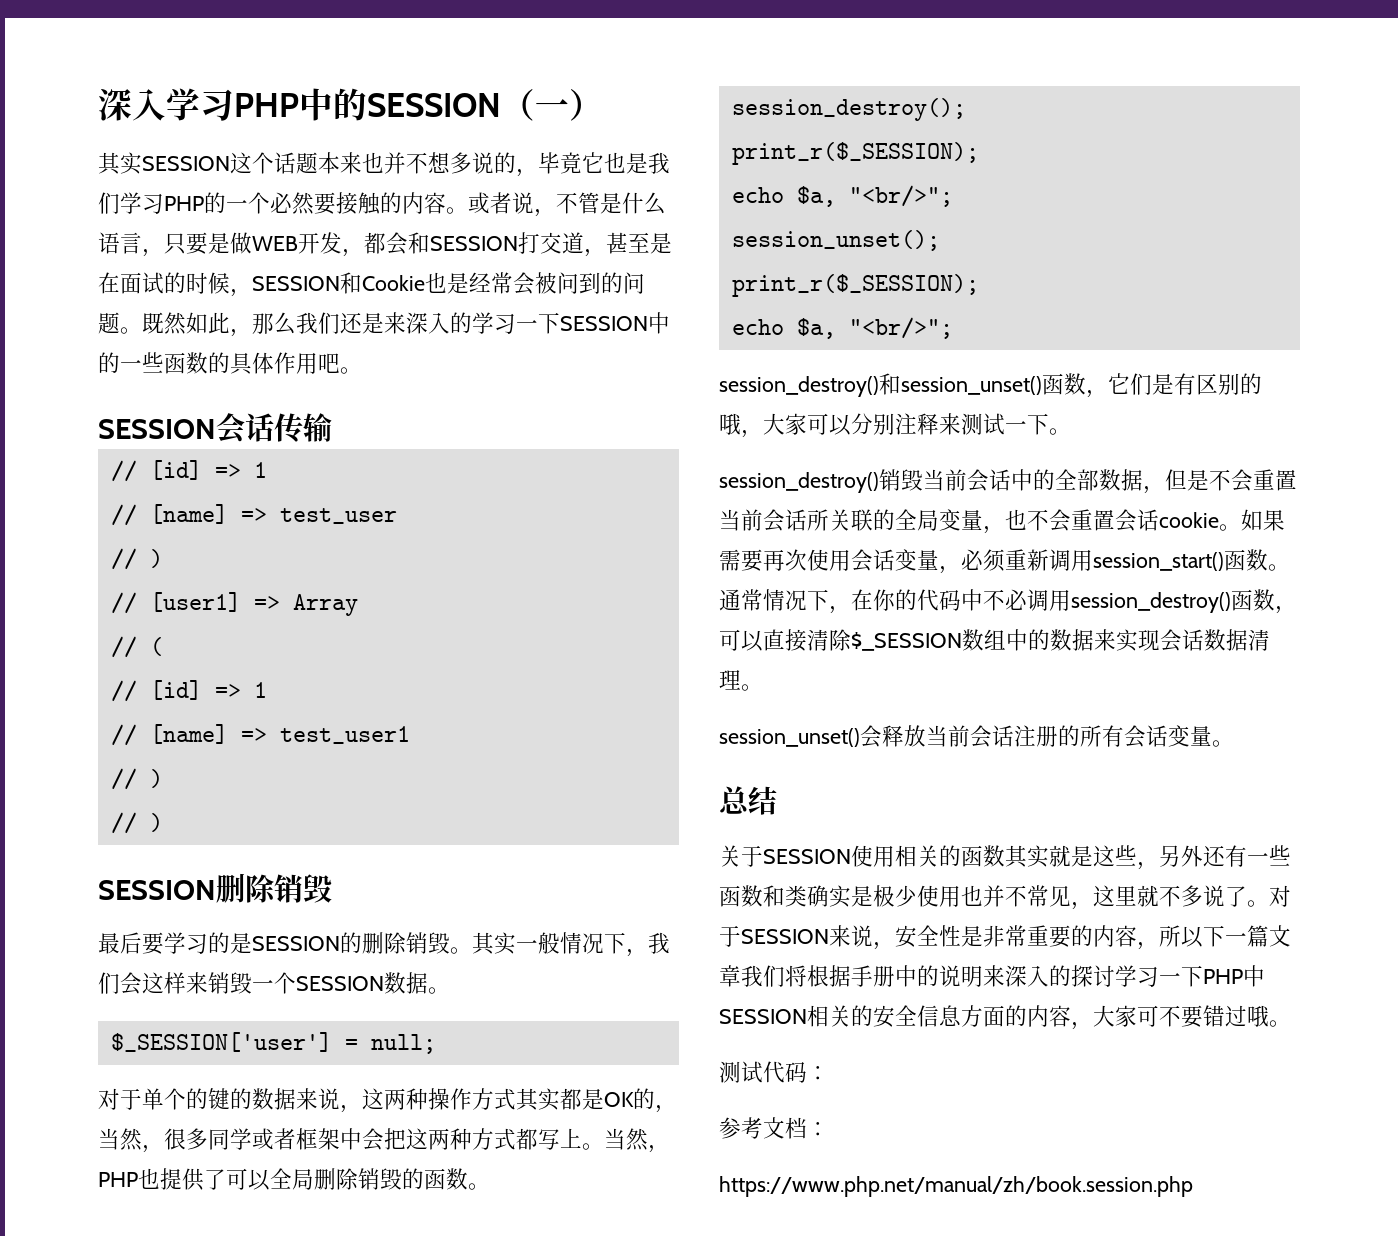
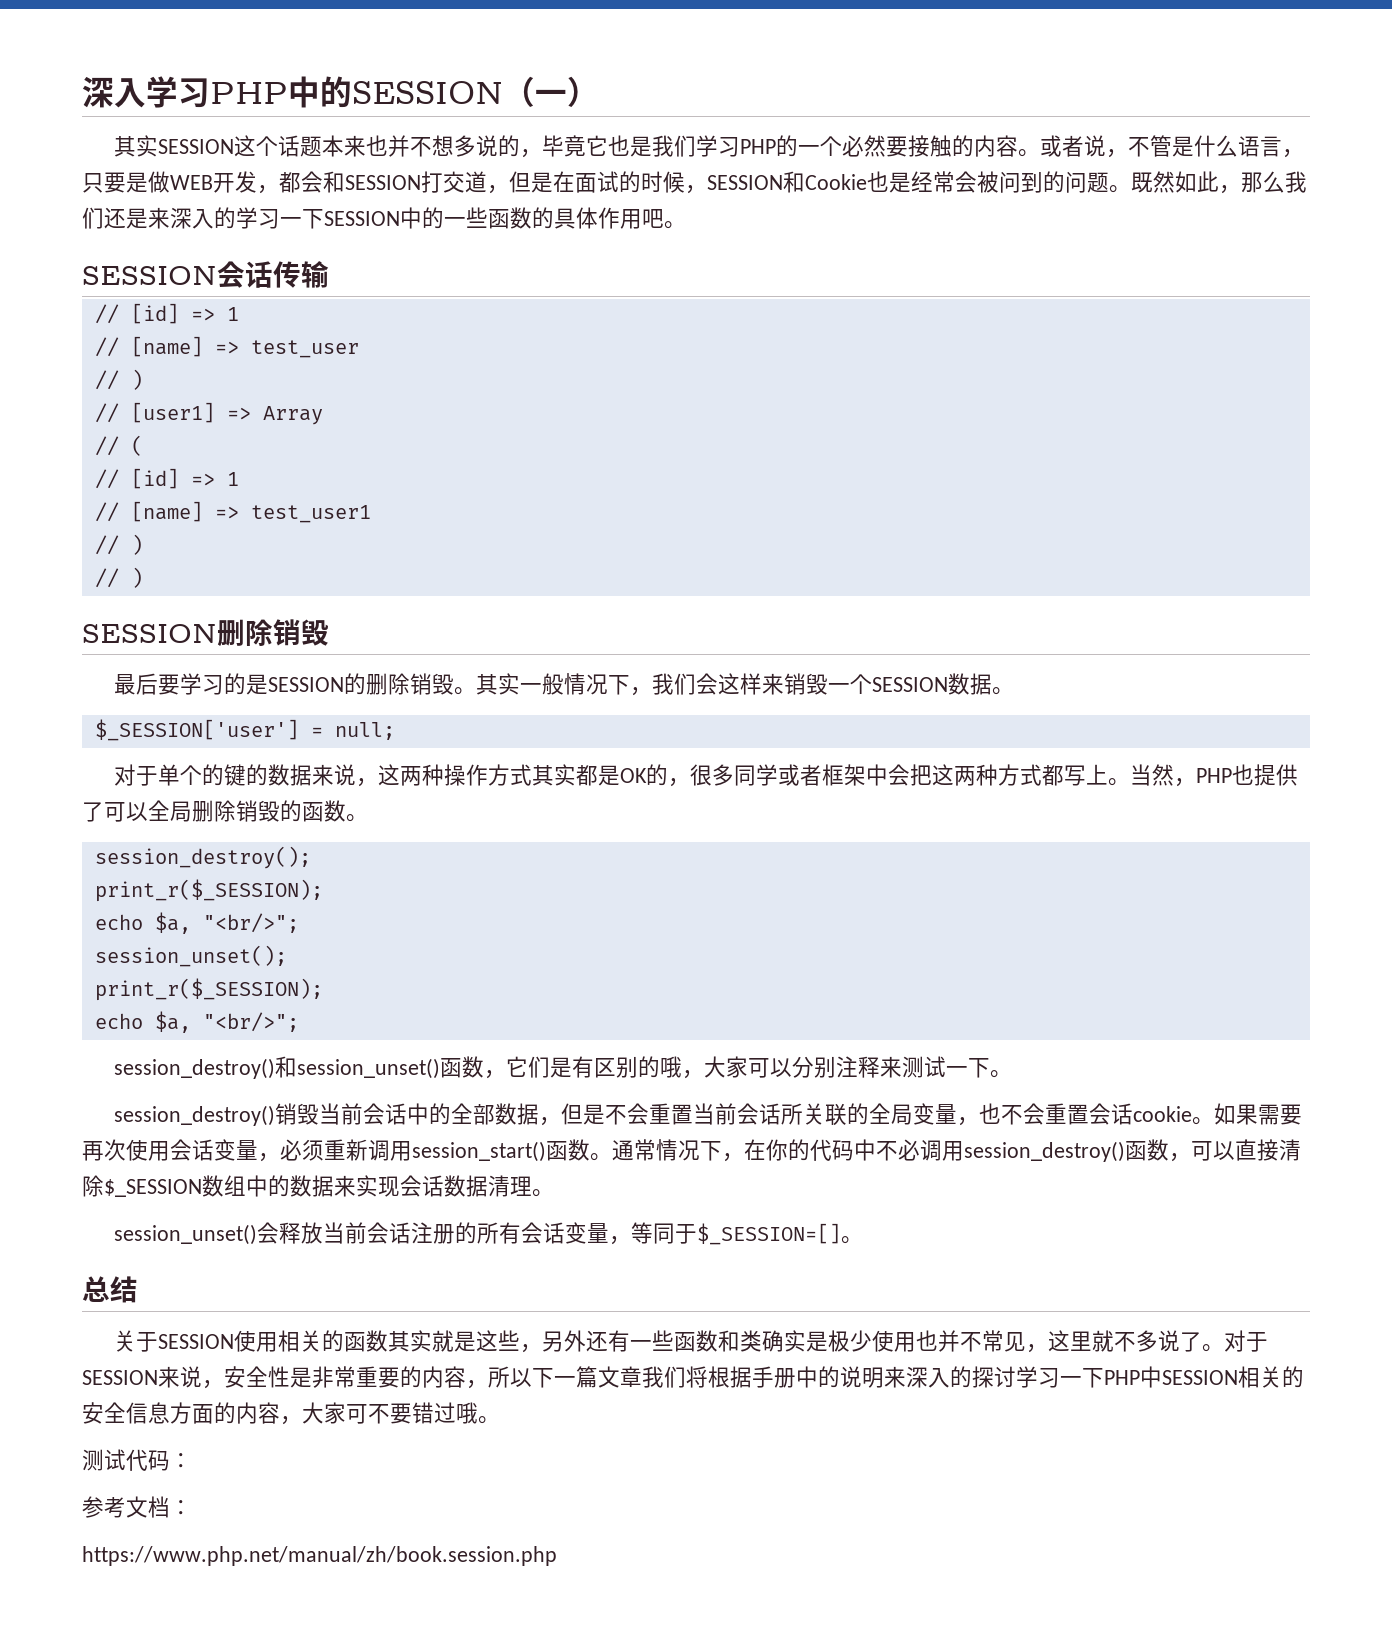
- 或者说，不管是什么语言，只要是做WEB开发，都会和SESSION打交道，甚至是在面试的时候，SESSION和Cookie也是经常会被问到的问题。
+ 或者说，不管是什么语言，只要是做WEB开发，都会和SESSION打交道，但是在面试的时候，SESSION和Cookie也是经常会被问到的问题。
- 对于单个的键的数据来说，这两种操作方式其实都是OK的，当然，很多同学或者框架中会把这两种方式都写上。
+ 对于单个的键的数据来说，这两种操作方式其实都是OK的，很多同学或者框架中会把这两种方式都写上。
- session_unset()会释放当前会话注册的所有会话变量。
+ session_unset()会释放当前会话注册的所有会话变量，等同于$_SESSION=[]。

